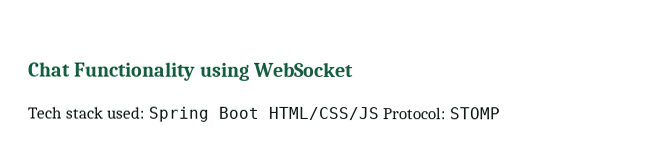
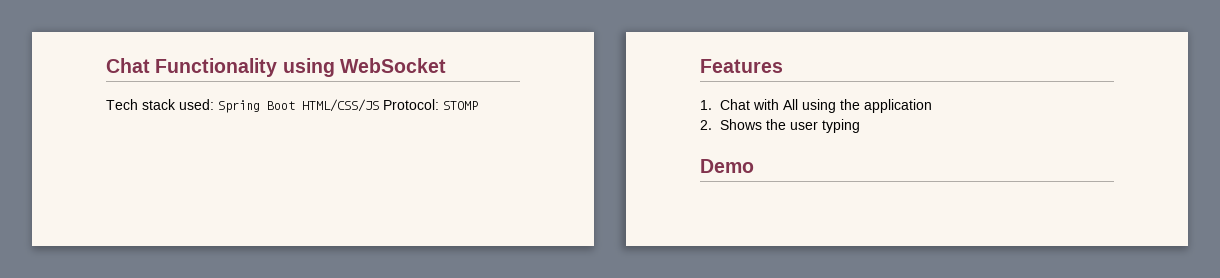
+ Features
+ 1. Chat with All using the application
+ 2. Shows the user typing
+ Demo

